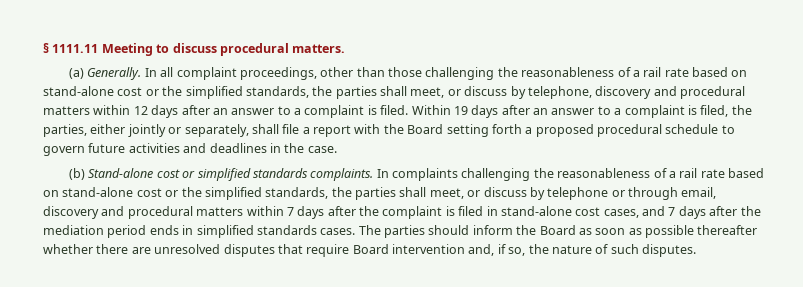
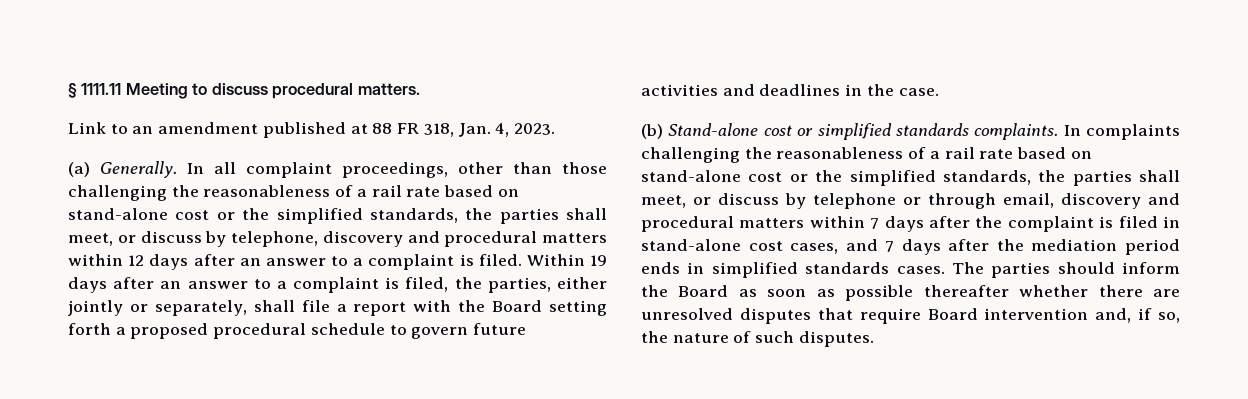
+ Link to an amendment published at 88 FR 318, Jan. 4, 2023.

